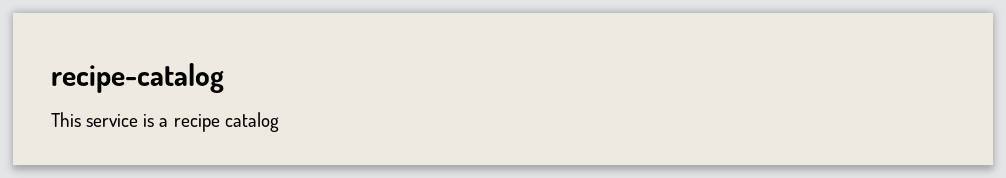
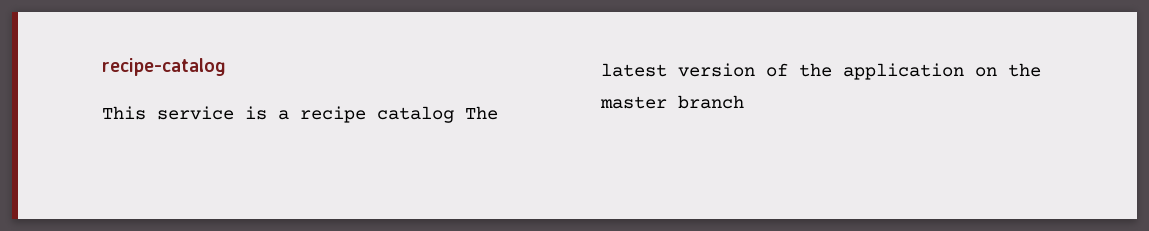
- This service is a recipe catalog
+ This service is a recipe catalog The latest version of the application on the master branch

